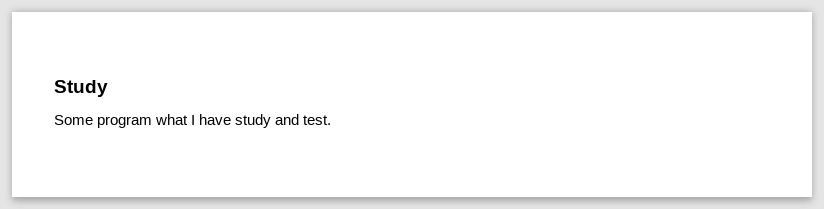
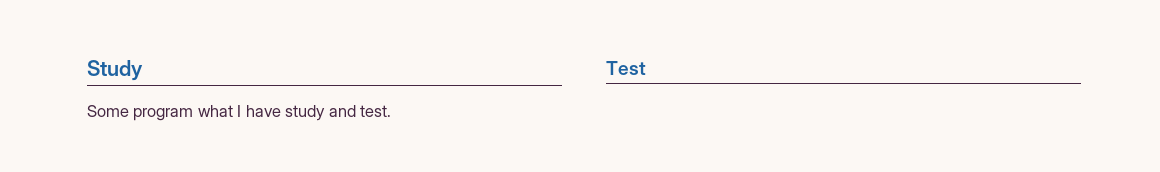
+ Test

